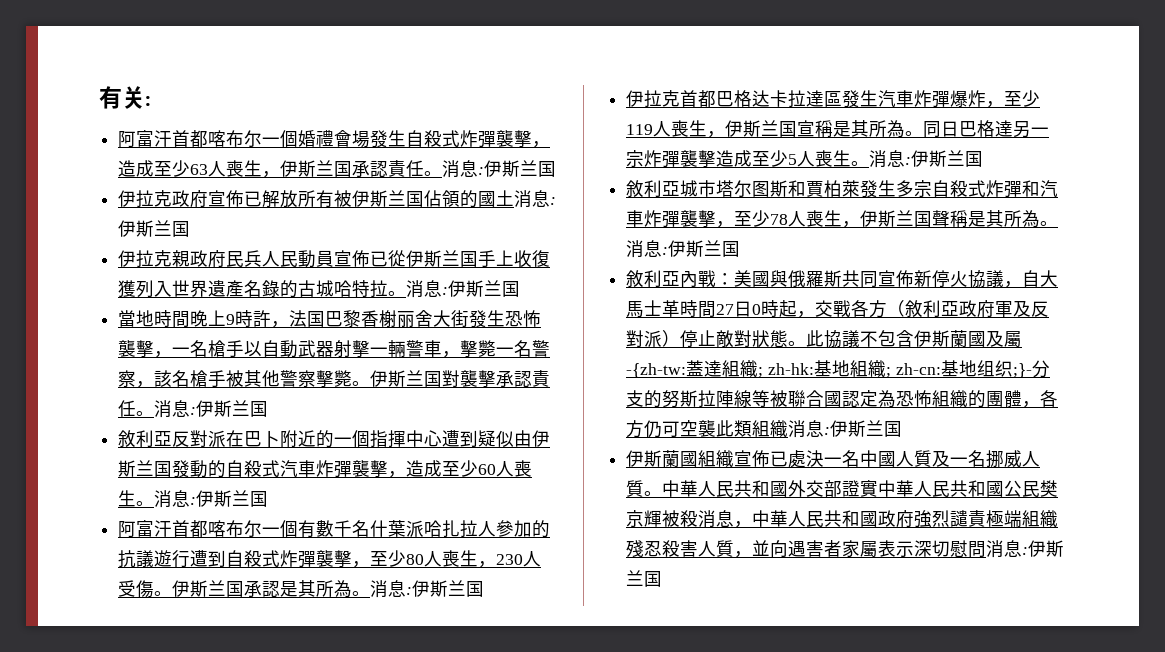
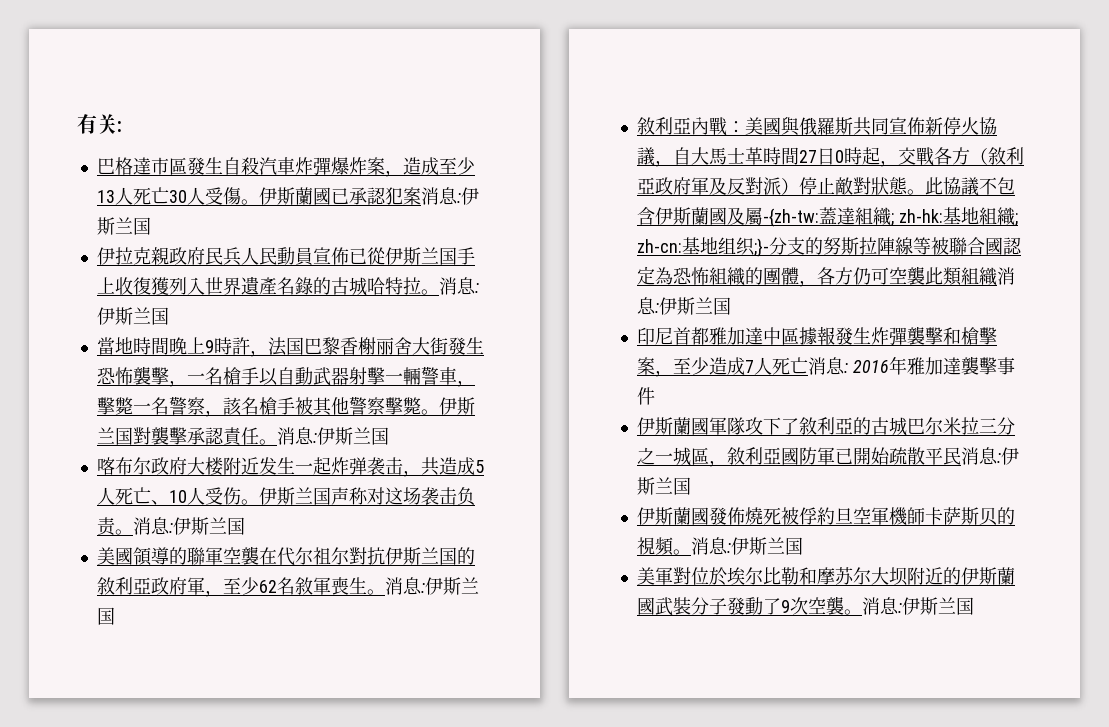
- 阿富汗首都喀布尔一個婚禮會場發生自殺式炸彈襲擊，造成至少63人喪生，伊斯兰国承認責任。消息:伊斯兰国
- 伊拉克政府宣佈已解放所有被伊斯兰国佔領的國土消息:伊斯兰国
+ 巴格達市區發生自殺汽車炸彈爆炸案，造成至少13人死亡30人受傷。伊斯蘭國已承認犯案消息:伊斯兰国
- 敘利亞反對派在巴卜附近的一個指揮中心遭到疑似由伊斯兰国發動的自殺式汽車炸彈襲擊，造成至少60人喪生。消息:伊斯兰国
- 阿富汗首都喀布尔一個有數千名什葉派哈扎拉人參加的抗議遊行遭到自殺式炸彈襲擊，至少80人喪生，230人受傷。伊斯兰国承認是其所為。消息:伊斯兰国
- 伊拉克首都巴格达卡拉達區發生汽車炸彈爆炸，至少119人喪生，伊斯兰国宣稱是其所為。同日巴格達另一宗炸彈襲擊造成至少5人喪生。消息:伊斯兰国
- 敘利亞城市塔尔图斯和賈柏萊發生多宗自殺式炸彈和汽車炸彈襲擊，至少78人喪生，伊斯兰国聲稱是其所為。
+ 喀布尔政府大楼附近发生一起炸弹袭击，共造成5人死亡、10人受伤。伊斯兰国声称对这场袭击负责。消息:伊斯兰国
+ 美國領導的聯軍空襲在代尔祖尔對抗伊斯兰国的敘利亞政府軍，至少62名敘軍喪生。
- 伊斯蘭國組織宣佈已處決一名中國人質及一名挪威人質。中華人民共和國外交部證實中華人民共和國公民樊京輝被殺消息，中華人民共和國政府強烈譴責極端組織殘忍殺害人質，並向遇害者家屬表示深切慰問消息:伊斯兰国
+ 印尼首都雅加達中區據報發生炸彈襲擊和槍擊案，至少造成7人死亡消息: 2016年雅加達襲擊事件
+ 伊斯蘭國軍隊攻下了敘利亞的古城巴尔米拉三分之一城區，敘利亞國防軍已開始疏散平民消息:伊斯兰国
+ 伊斯蘭國發佈燒死被俘約旦空軍機師卡萨斯贝的視頻。消息:伊斯兰国
+ 美軍對位於埃尔比勒和摩苏尔大坝附近的伊斯蘭國武裝分子發動了9次空襲。消息:伊斯兰国

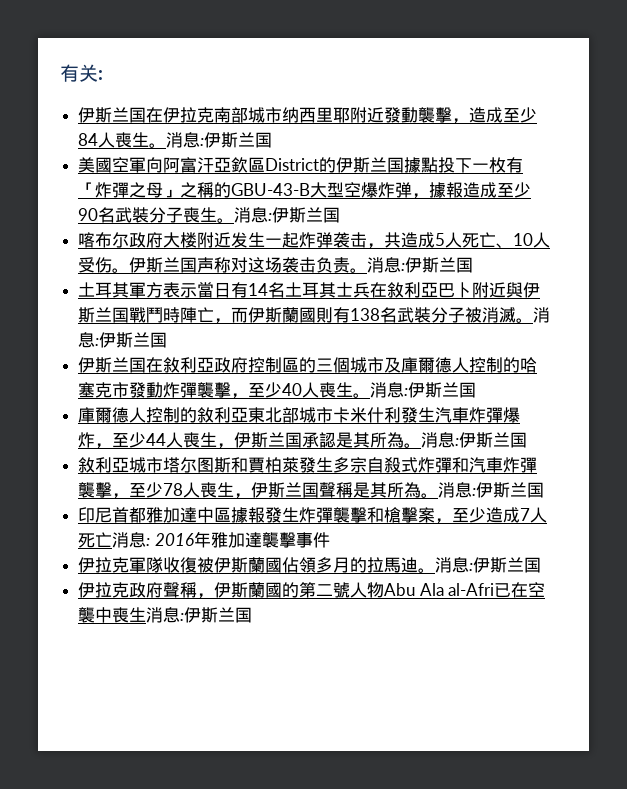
- 巴格達市區發生自殺汽車炸彈爆炸案，造成至少13人死亡30人受傷。伊斯蘭國已承認犯案消息:伊斯兰国
- 伊拉克親政府民兵人民動員宣佈已從伊斯兰国手上收復獲列入世界遺產名錄的古城哈特拉。消息:伊斯兰国
- 當地時間晚上9時許，法国巴黎香榭丽舍大街發生恐怖襲擊，一名槍手以自動武器射擊一輛警車，擊斃一名警察，該名槍手被其他警察擊斃。伊斯兰国對襲擊承認責任。
+ 伊斯兰国在伊拉克南部城市纳西里耶附近發動襲擊，造成至少84人喪生。消息:伊斯兰国
+ 美國空軍向阿富汗亞欽區District的伊斯兰国據點投下一枚有「炸彈之母」之稱的GBU-43-B大型空爆炸弹，據報造成至少90名武裝分子喪生。
- 美國領導的聯軍空襲在代尔祖尔對抗伊斯兰国的敘利亞政府軍，至少62名敘軍喪生。消息:伊斯兰国
- 敘利亞內戰：美國與俄羅斯共同宣佈新停火協議，自大馬士革時間27日0時起，交戰各方（敘利亞政府軍及反對派）停止敵對狀態。此協議不包含伊斯蘭國及屬-{zh-tw:蓋達組織; zh-hk:基地組織; zh-cn:基地组织;}-分支的努斯拉陣線等被聯合國認定為恐怖組織的團體，各方仍可空襲此類組織消息:伊斯兰国
+ 土耳其軍方表示當日有14名土耳其士兵在敘利亞巴卜附近與伊斯兰国戰鬥時陣亡，而伊斯蘭國則有138名武裝分子被消滅。消息:伊斯兰国
+ 伊斯兰国在敘利亞政府控制區的三個城市及庫爾德人控制的哈塞克市發動炸彈襲擊，至少40人喪生。消息:伊斯兰国
+ 庫爾德人控制的敘利亞東北部城市卡米什利發生汽車炸彈爆炸，至少44人喪生，伊斯兰国承認是其所為。消息:伊斯兰国
+ 敘利亞城市塔尔图斯和賈柏萊發生多宗自殺式炸彈和汽車炸彈襲擊，至少78人喪生，伊斯兰国聲稱是其所為。消息:伊斯兰国
- 伊斯蘭國軍隊攻下了敘利亞的古城巴尔米拉三分之一城區，敘利亞國防軍已開始疏散平民消息:伊斯兰国
- 伊斯蘭國發佈燒死被俘約旦空軍機師卡萨斯贝的視頻。消息:伊斯兰国
- 美軍對位於埃尔比勒和摩苏尔大坝附近的伊斯蘭國武裝分子發動了9次空襲。消息:伊斯兰国
+ 伊拉克軍隊收復被伊斯蘭國佔領多月的拉馬迪。消息:伊斯兰国
+ 伊拉克政府聲稱，伊斯蘭國的第二號人物Abu Ala al-Afri已在空襲中喪生消息:伊斯兰国

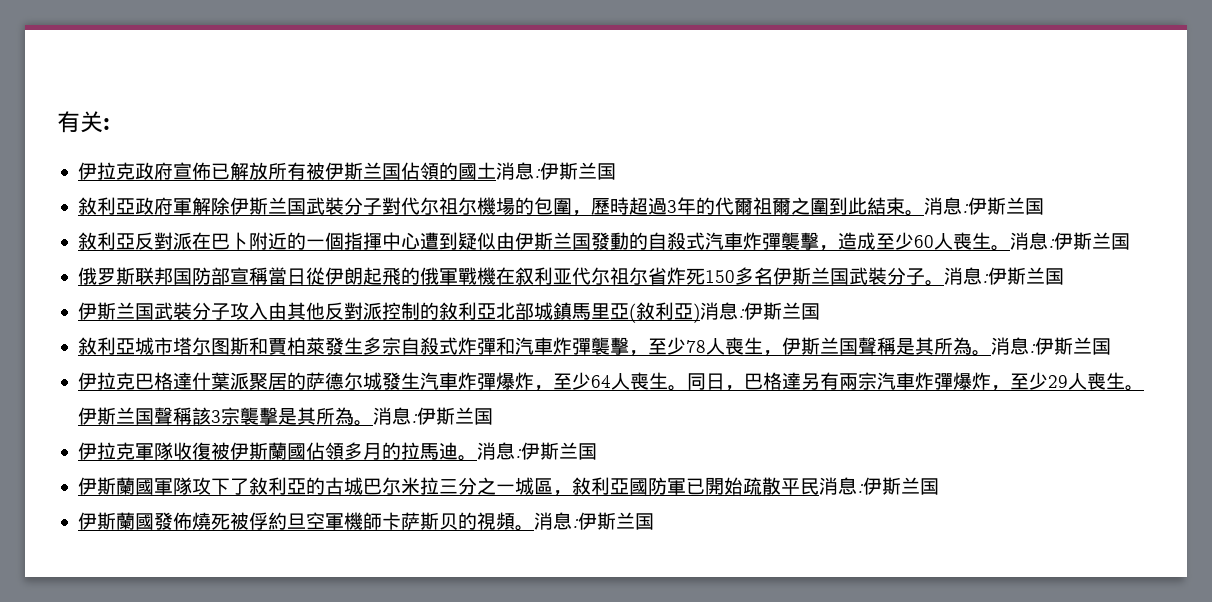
- 伊斯兰国在伊拉克南部城市纳西里耶附近發動襲擊，造成至少84人喪生。消息:伊斯兰国
- 美國空軍向阿富汗亞欽區District的伊斯兰国據點投下一枚有「炸彈之母」之稱的GBU-43-B大型空爆炸弹，據報造成至少90名武裝分子喪生。消息:伊斯兰国
- 喀布尔政府大楼附近发生一起炸弹袭击，共造成5人死亡、10人受伤。伊斯兰国声称对这场袭击负责。消息:伊斯兰国
- 土耳其軍方表示當日有14名土耳其士兵在敘利亞巴卜附近與伊斯兰国戰鬥時陣亡，而伊斯蘭國則有138名武裝分子被消滅。
+ 伊拉克政府宣佈已解放所有被伊斯兰国佔領的國土消息:伊斯兰国
+ 敘利亞政府軍解除伊斯兰国武裝分子對代尔祖尔機場的包圍，歷時超過3年的代爾祖爾之圍到此結束。消息:伊斯兰国
+ 敘利亞反對派在巴卜附近的一個指揮中心遭到疑似由伊斯兰国發動的自殺式汽車炸彈襲擊，造成至少60人喪生。消息:伊斯兰国
+ 俄罗斯联邦国防部宣稱當日從伊朗起飛的俄軍戰機在叙利亚代尔祖尔省炸死150多名伊斯兰国武裝分子。
- 伊斯兰国在敘利亞政府控制區的三個城市及庫爾德人控制的哈塞克市發動炸彈襲擊，至少40人喪生。消息:伊斯兰国
- 庫爾德人控制的敘利亞東北部城市卡米什利發生汽車炸彈爆炸，至少44人喪生，伊斯兰国承認是其所為。消息:伊斯兰国
+ 伊斯兰国武裝分子攻入由其他反對派控制的敘利亞北部城鎮馬里亞(敘利亞)消息:伊斯兰国
- 印尼首都雅加達中區據報發生炸彈襲擊和槍擊案，至少造成7人死亡消息: 2016年雅加達襲擊事件
+ 伊拉克巴格達什葉派聚居的萨德尔城發生汽車炸彈爆炸，至少64人喪生。同日，巴格達另有兩宗汽車炸彈爆炸，至少29人喪生。伊斯兰国聲稱該3宗襲擊是其所為。消息:伊斯兰国
- 伊拉克政府聲稱，伊斯蘭國的第二號人物Abu Ala al-Afri已在空襲中喪生消息:伊斯兰国
+ 伊斯蘭國軍隊攻下了敘利亞的古城巴尔米拉三分之一城區，敘利亞國防軍已開始疏散平民消息:伊斯兰国
+ 伊斯蘭國發佈燒死被俘約旦空軍機師卡萨斯贝的視頻。消息:伊斯兰国

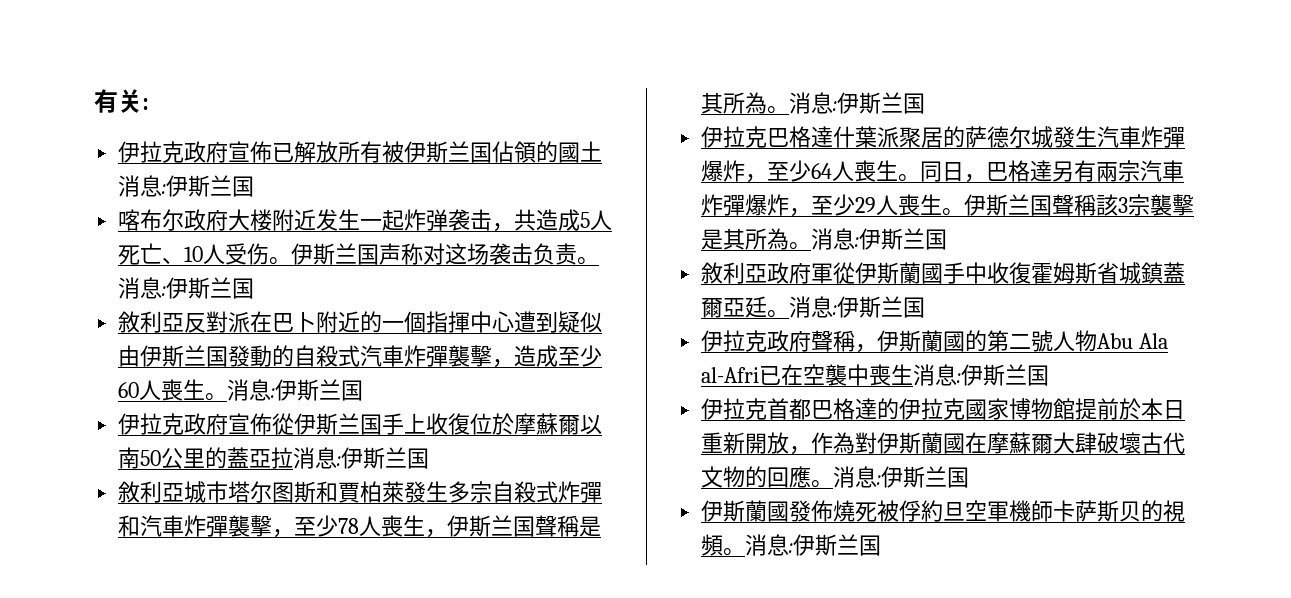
- 敘利亞政府軍解除伊斯兰国武裝分子對代尔祖尔機場的包圍，歷時超過3年的代爾祖爾之圍到此結束。
+ 喀布尔政府大楼附近发生一起炸弹袭击，共造成5人死亡、10人受伤。伊斯兰国声称对这场袭击负责。
- 俄罗斯联邦国防部宣稱當日從伊朗起飛的俄軍戰機在叙利亚代尔祖尔省炸死150多名伊斯兰国武裝分子。消息:伊斯兰国
- 伊斯兰国武裝分子攻入由其他反對派控制的敘利亞北部城鎮馬里亞(敘利亞)消息:伊斯兰国
+ 伊拉克政府宣佈從伊斯兰国手上收復位於摩蘇爾以南50公里的蓋亞拉消息:伊斯兰国
- 伊拉克軍隊收復被伊斯蘭國佔領多月的拉馬迪。消息:伊斯兰国
- 伊斯蘭國軍隊攻下了敘利亞的古城巴尔米拉三分之一城區，敘利亞國防軍已開始疏散平民消息:伊斯兰国
+ 敘利亞政府軍從伊斯蘭國手中收復霍姆斯省城鎮蓋爾亞廷。消息:伊斯兰国
+ 伊拉克政府聲稱，伊斯蘭國的第二號人物Abu Ala al-Afri已在空襲中喪生消息:伊斯兰国
+ 伊拉克首都巴格達的伊拉克國家博物館提前於本日重新開放，作為對伊斯蘭國在摩蘇爾大肆破壞古代文物的回應。消息:伊斯兰国

